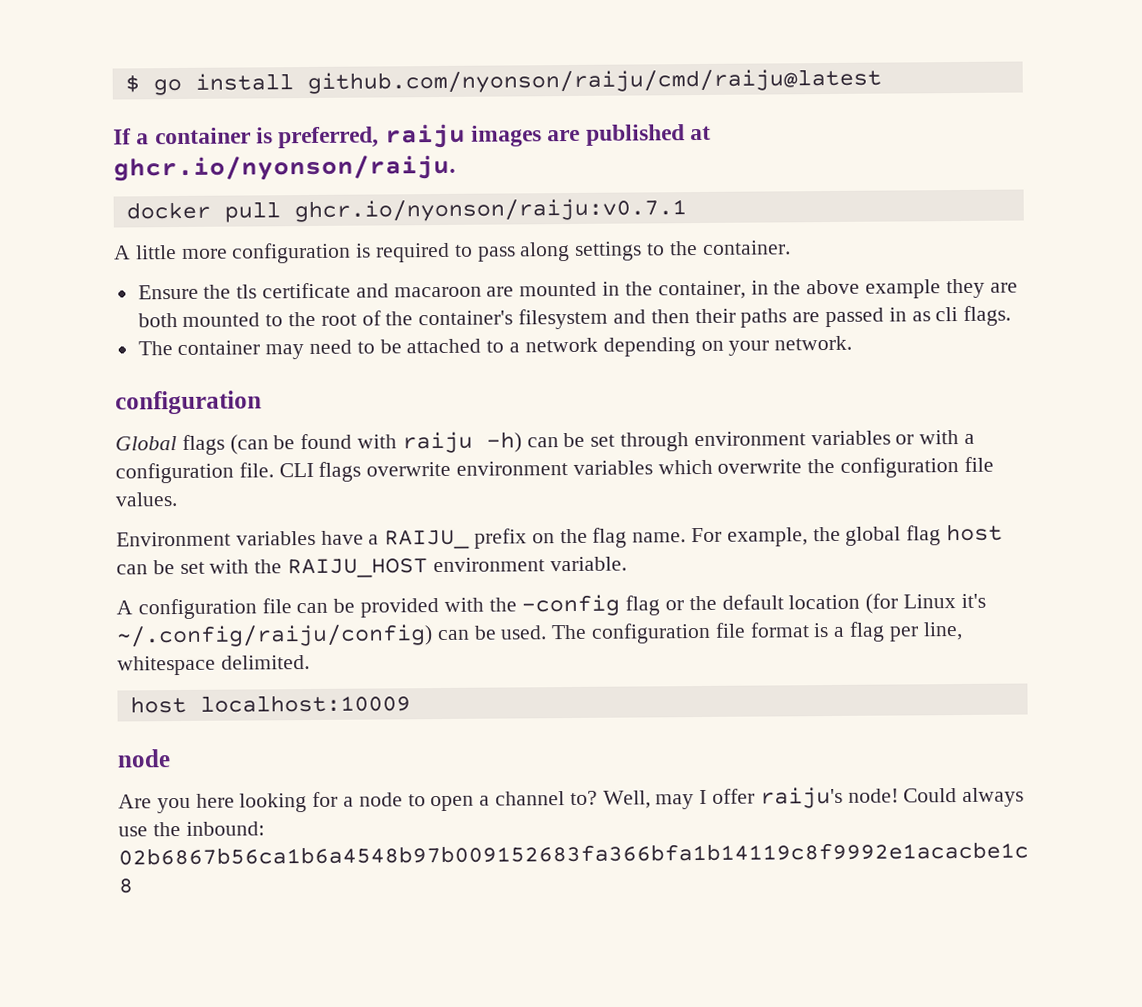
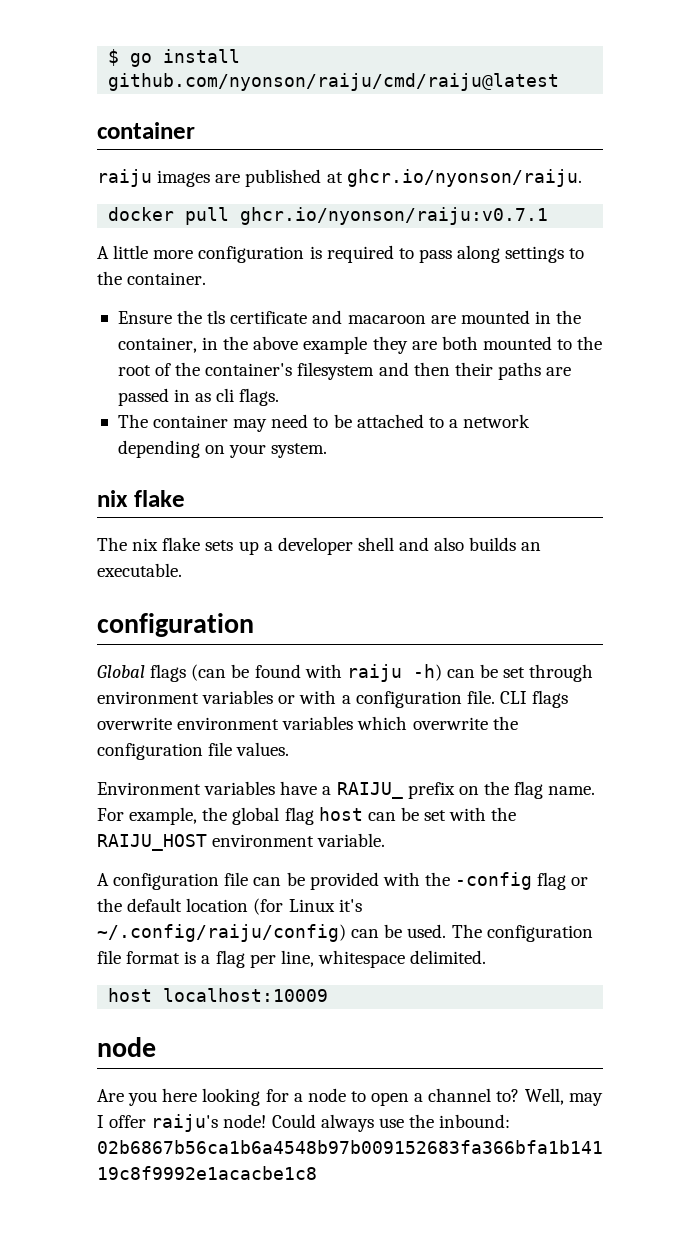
  $ go install github.com/nyonson/raiju/cmd/raiju@latest
- If a container is preferred, raiju images are published at ghcr.io/nyonson/raiju.
+ container
+ raiju images are published at ghcr.io/nyonson/raiju.
- The container may need to be attached to a network depending on your network.
+ The container may need to be attached to a network depending on your system.
+ nix flake
+ The nix flake sets up a developer shell and also builds an executable.

